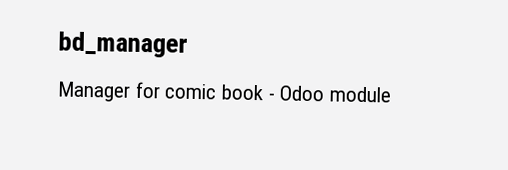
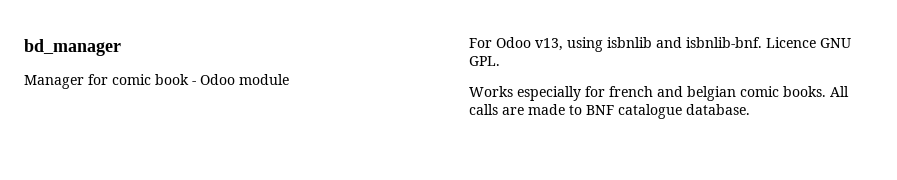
+ For Odoo v13, using isbnlib and isbnlib-bnf. Licence GNU GPL.
+ Works especially for french and belgian comic books. All calls are made to BNF catalogue database.

